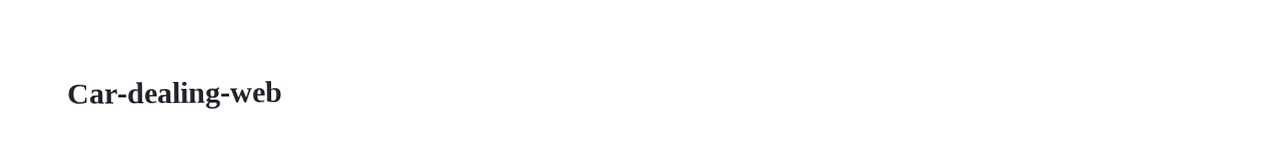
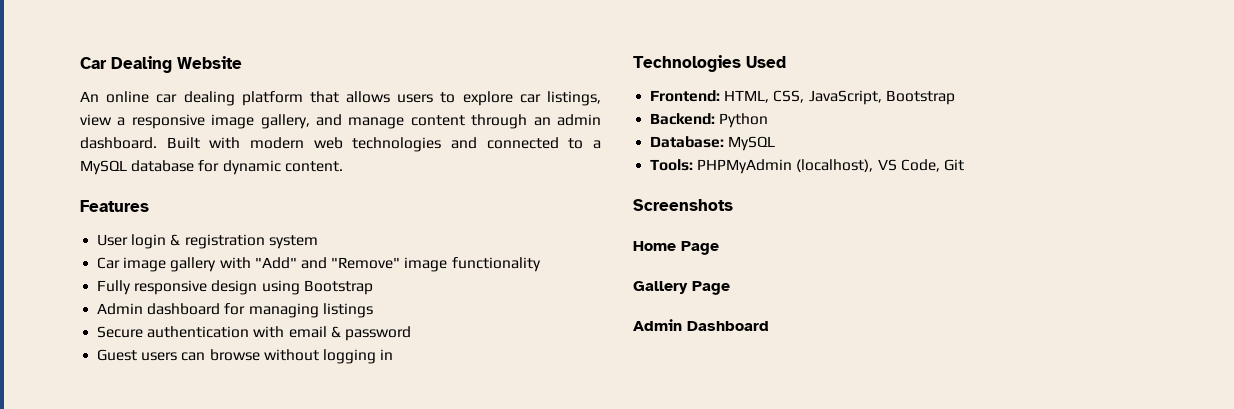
- Car-dealing-web
+ Car Dealing Website
+ An online car dealing platform that allows users to explore car listings, view a responsive image gallery, and manage content through an admin dashboard. Built with modern web technologies and connected to a MySQL database for dynamic content.
+ Features
+ User login & registration system
+ Car image gallery with "Add" and "Remove" image functionality
+ Fully responsive design using Bootstrap
+ Admin dashboard for managing listings
+ Secure authentication with email & password
+ Guest users can browse without logging in
+ Technologies Used
+ Frontend: HTML, CSS, JavaScript, Bootstrap
+ Backend: Python
+ Database: MySQL
+ Tools: PHPMyAdmin (localhost), VS Code, Git
+ Screenshots
+ Home Page
+ Gallery Page
+ Admin Dashboard

